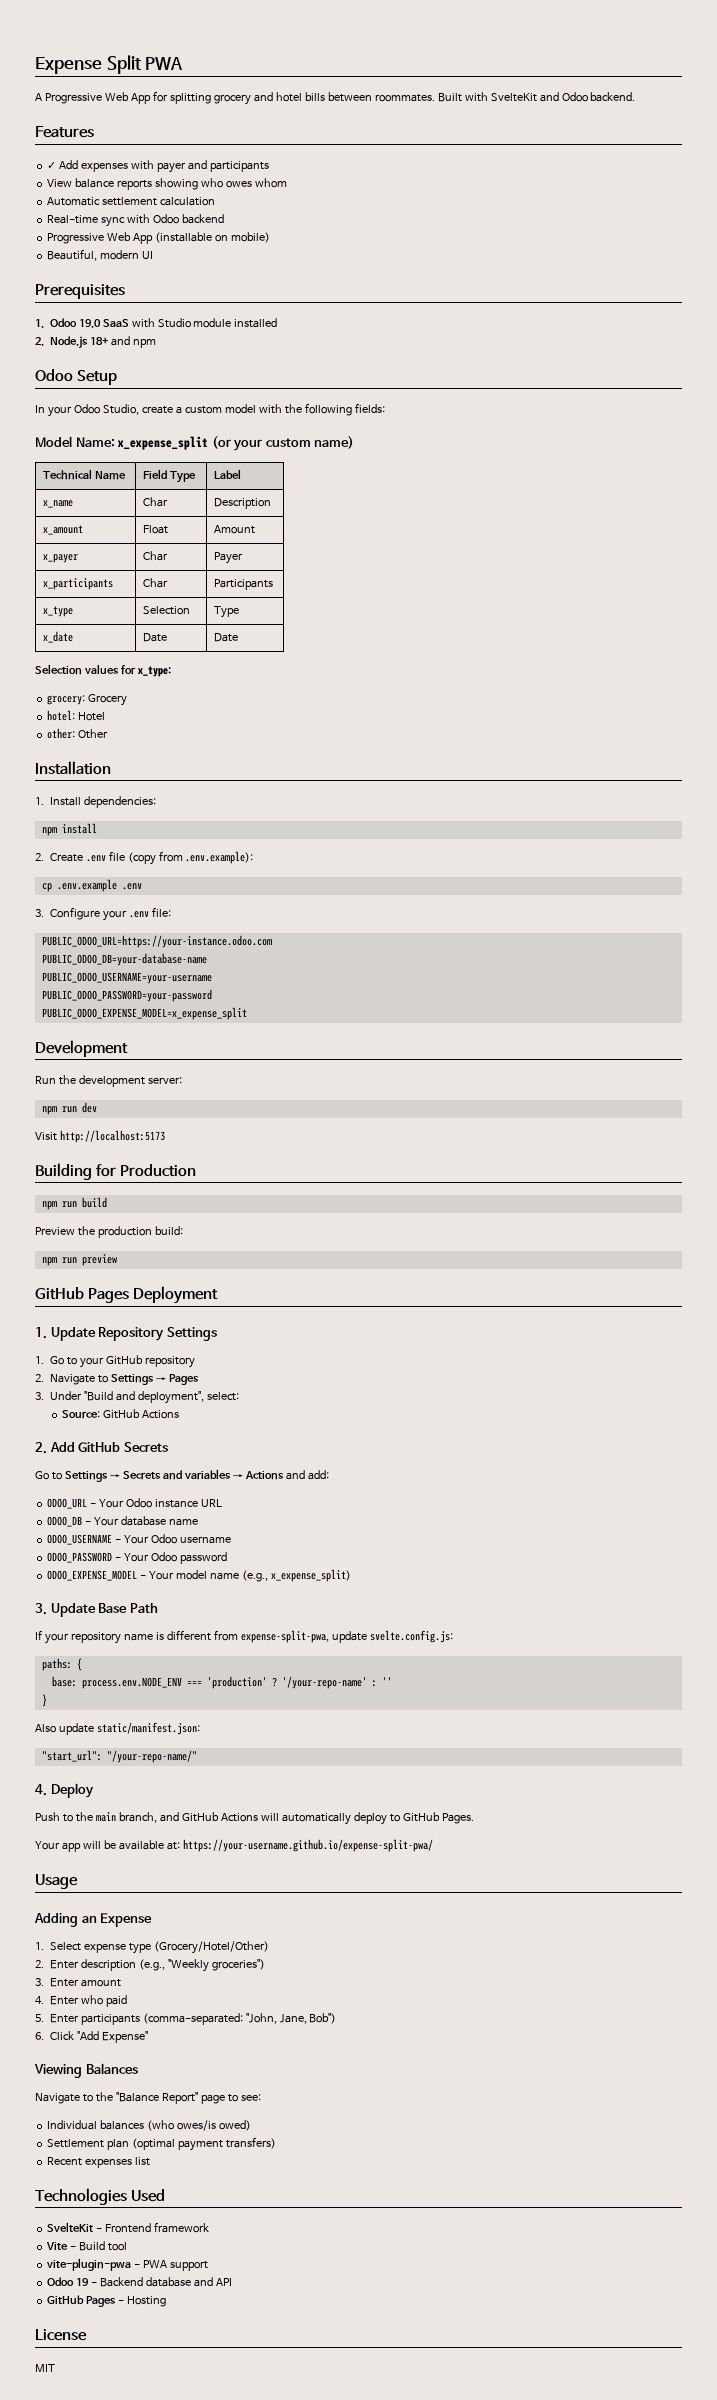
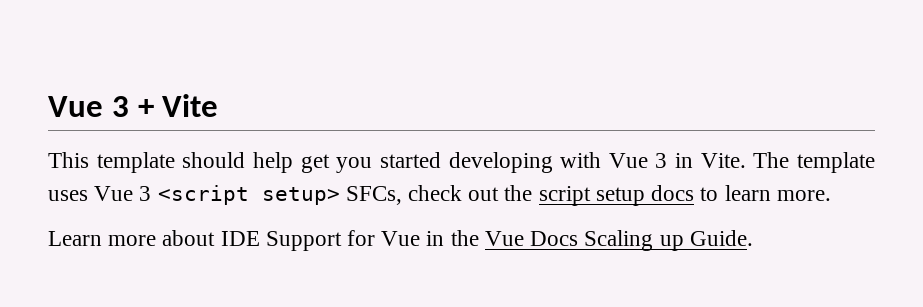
- Expense Split PWA
- A Progressive Web App for splitting grocery and hotel bills between roommates. Built with SvelteKit and Odoo backend.
- Features
- ✓ Add expenses with payer and participants
- View balance reports showing who owes whom
- Automatic settlement calculation
- Real-time sync with Odoo backend
- Progressive Web App (installable on mobile)
- Beautiful, modern UI
- Prerequisites
- 1. Odoo 19.0 SaaS with Studio module installed
- 2. Node.js 18+ and npm
- Odoo Setup
- In your Odoo Studio, create a custom model with the following fields:
- Model Name: x_expense_split (or your custom name)
- Technical Name | Field Type | Label
- x_name | Char | Description
- x_amount | Float | Amount
- x_payer | Char | Payer
- x_participants | Char | Participants
- x_type | Selection | Type
- x_date | Date | Date
- Selection values for x_type:
- grocery: Grocery
- hotel: Hotel
- other: Other
- Installation
- 1. Install dependencies:
- npm install
- 2. Create .env file (copy from .env.example):
- cp .env.example .env
- 3. Configure your .env file:
- PUBLIC_ODOO_URL=https://your-instance.odoo.com
- PUBLIC_ODOO_DB=your-database-name
- PUBLIC_ODOO_USERNAME=your-username
- PUBLIC_ODOO_PASSWORD=your-password
- PUBLIC_ODOO_EXPENSE_MODEL=x_expense_split
- Development
- Run the development server:
- npm run dev
- Visit http://localhost:5173
- Building for Production
- npm run build
- Preview the production build:
- npm run preview
- GitHub Pages Deployment
- 1. Update Repository Settings
- 1. Go to your GitHub repository
- 2. Navigate to Settings → Pages
- 3. Under "Build and deployment", select:
- Source: GitHub Actions
- 2. Add GitHub Secrets
- Go to Settings → Secrets and variables → Actions and add:
- ODOO_URL - Your Odoo instance URL
- ODOO_DB - Your database name
- ODOO_USERNAME - Your Odoo username
- ODOO_PASSWORD - Your Odoo password
- ODOO_EXPENSE_MODEL - Your model name (e.g., x_expense_split)
- 3. Update Base Path
- If your repository name is different from expense-split-pwa, update svelte.config.js:
- paths: {
- base: process.env.NODE_ENV === 'production' ? '/your-repo-name' : ''
- }
- Also update static/manifest.json:
- "start_url": "/your-repo-name/"
- 4. Deploy
- Push to the main branch, and GitHub Actions will automatically deploy to GitHub Pages.
- Your app will be available at: https://your-username.github.io/expense-split-pwa/
- Usage
- Adding an Expense
- 1. Select expense type (Grocery/Hotel/Other)
- 2. Enter description (e.g., "Weekly groceries")
- 3. Enter amount
- 4. Enter who paid
- 5. Enter participants (comma-separated: "John, Jane, Bob")
- 6. Click "Add Expense"
- Viewing Balances
- Navigate to the "Balance Report" page to see:
- Individual balances (who owes/is owed)
- Settlement plan (optimal payment transfers)
- Recent expenses list
- Technologies Used
- SvelteKit - Frontend framework
- Vite - Build tool
- vite-plugin-pwa - PWA support
- Odoo 19 - Backend database and API
- GitHub Pages - Hosting
- License
- MIT
+ Vue 3 + Vite
+ This template should help get you started developing with Vue 3 in Vite. The template uses Vue 3 <script setup> SFCs, check out the script setup docs to learn more.
+ Learn more about IDE Support for Vue in the Vue Docs Scaling up Guide.

